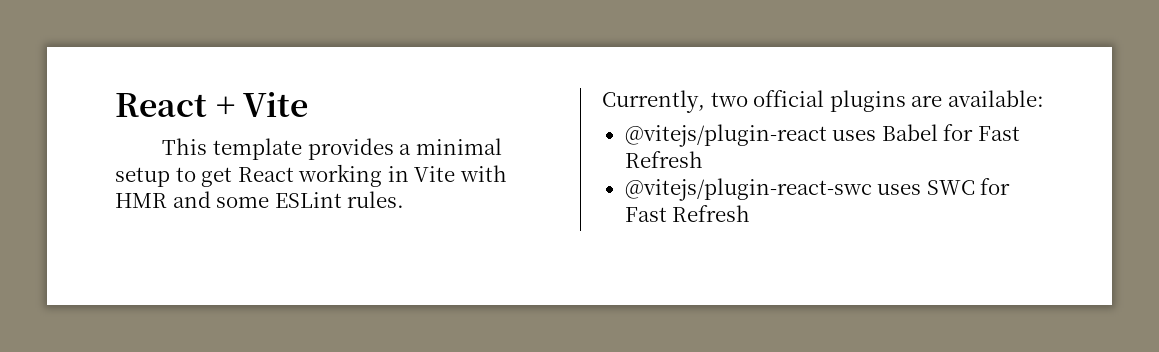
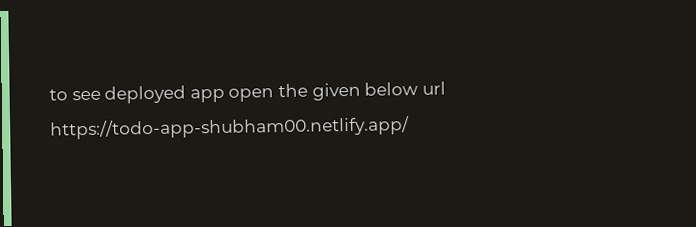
- React + Vite
- This template provides a minimal setup to get React working in Vite with HMR and some ESLint rules.
- Currently, two official plugins are available:
- @vitejs/plugin-react uses Babel for Fast Refresh
- @vitejs/plugin-react-swc uses SWC for Fast Refresh
+ to see deployed app open the given below url
+ https://todo-app-shubham00.netlify.app/

